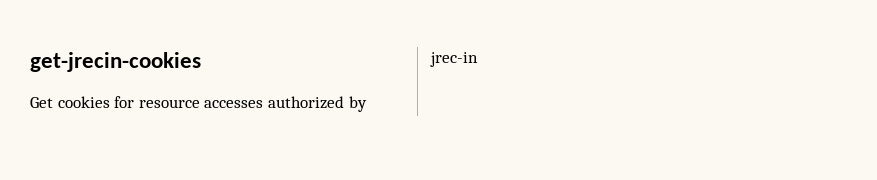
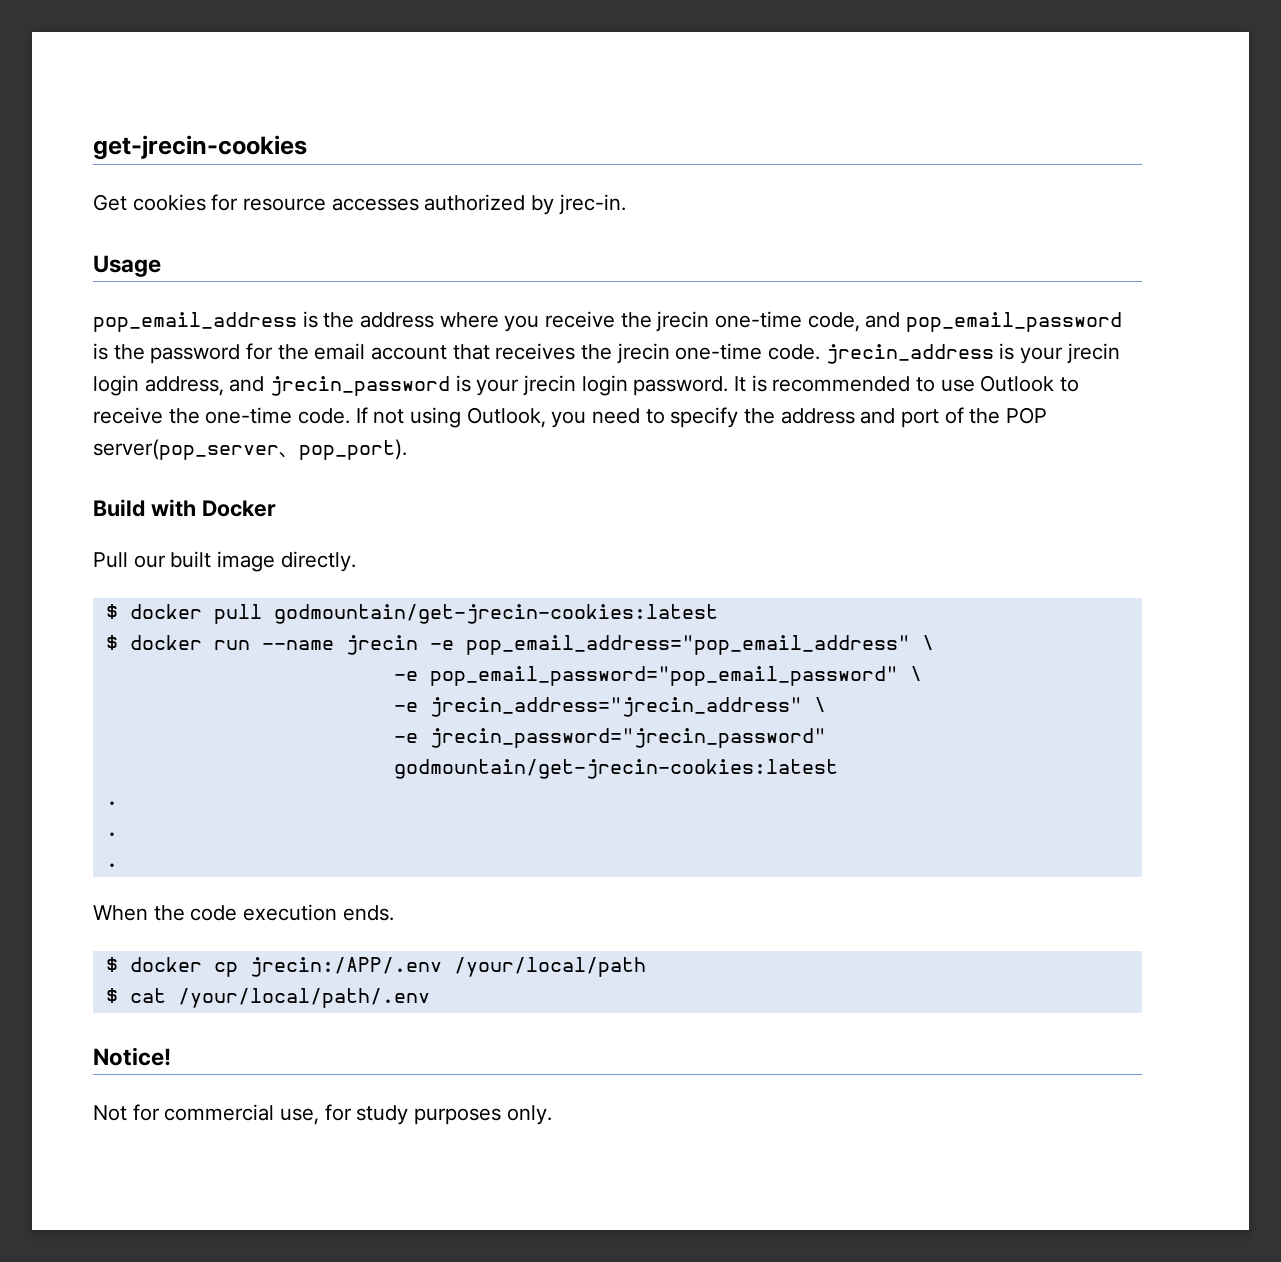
- Get cookies for resource accesses authorized by jrec-in
+ Get cookies for resource accesses authorized by jrec-in.
+ Usage
+ pop_email_address is the address where you receive the jrecin one-time code, and pop_email_password is the password for the email account that receives the jrecin one-time code. jrecin_address is your jrecin login address, and jrecin_password is your jrecin login password. It is recommended to use Outlook to receive the one-time code. If not using Outlook, you need to specify the address and port of the POP server(pop_server、pop_port).
+ Build with Docker
+ Pull our built image directly.
+ $ docker pull godmountain/get-jrecin-cookies:latest
+ $ docker run --name jrecin -e pop_email_address="pop_email_address" \
+ -e pop_email_password="pop_email_password" \
+ -e jrecin_address="jrecin_address" \
+ -e jrecin_password="jrecin_password" godmountain/get-jrecin-cookies:latest
+ .
+ .
+ .
+ When the code execution ends.
+ $ docker cp jrecin:/APP/.env /your/local/path
+ $ cat /your/local/path/.env
+ Notice!
+ Not for commercial use, for study purposes only.

